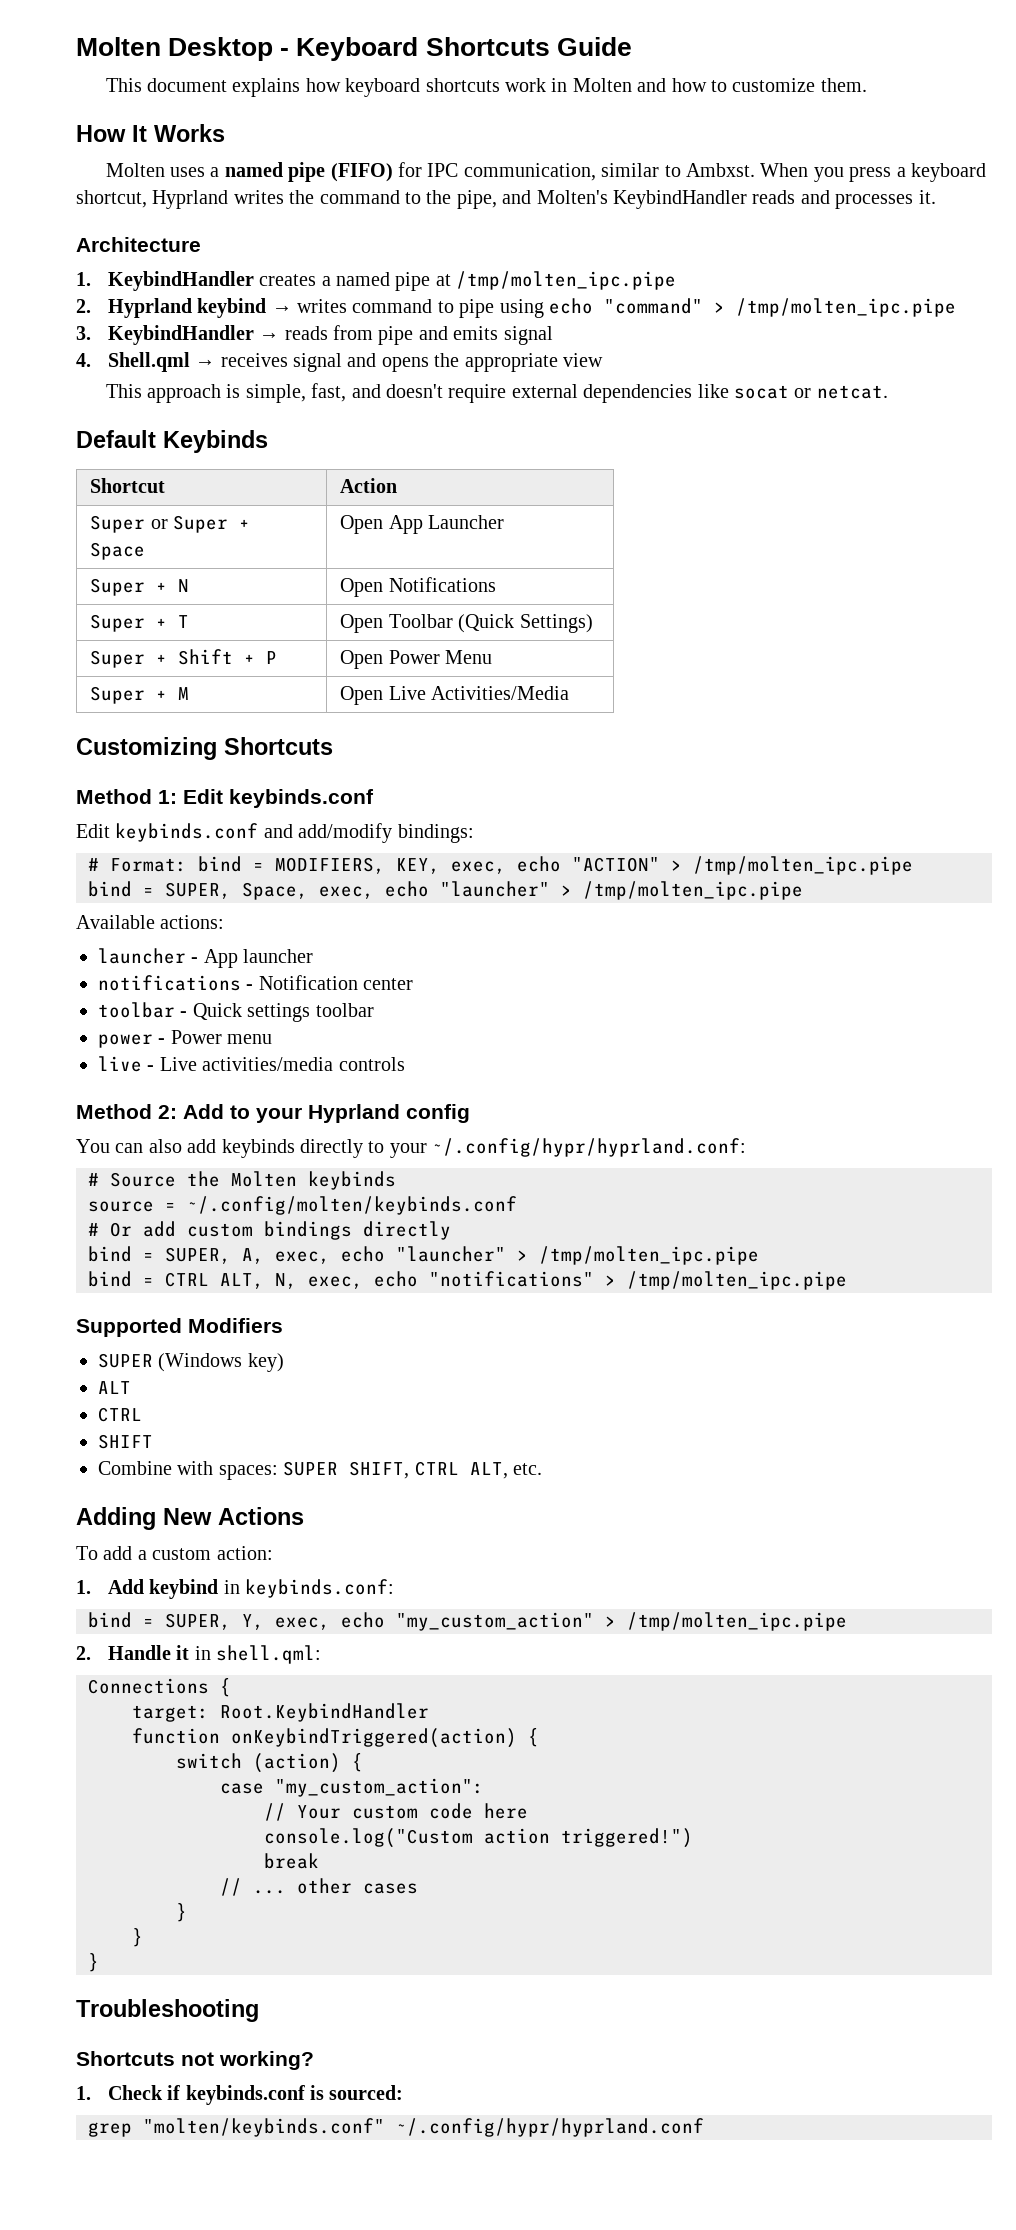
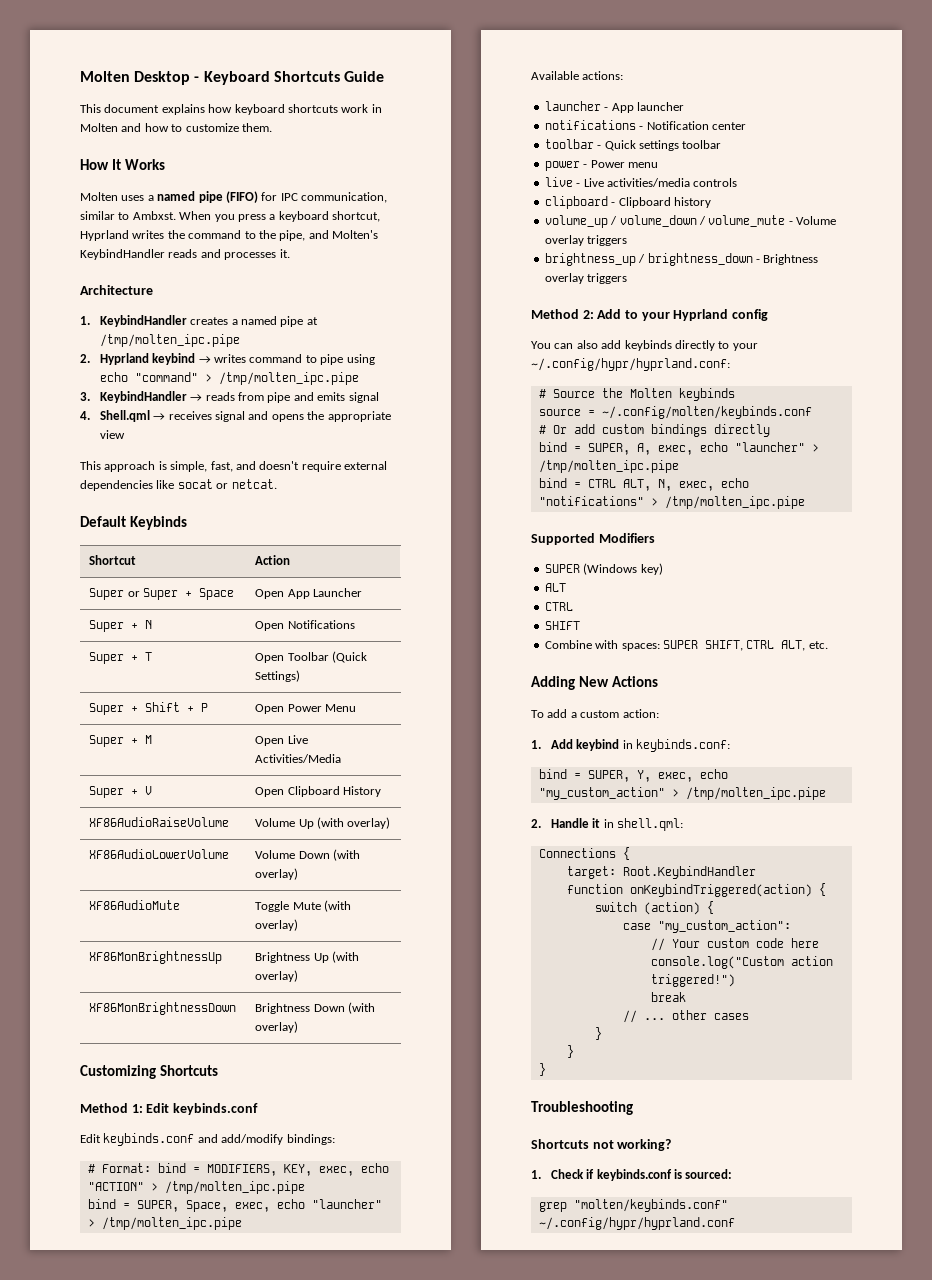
+ Super + V | Open Clipboard History
+ XF86AudioRaiseVolume | Volume Up (with overlay)
+ XF86AudioLowerVolume | Volume Down (with overlay)
+ XF86AudioMute | Toggle Mute (with overlay)
+ XF86MonBrightnessUp | Brightness Up (with overlay)
+ XF86MonBrightnessDown | Brightness Down (with overlay)
+ clipboard - Clipboard history
+ volume_up / volume_down / volume_mute - Volume overlay triggers
+ brightness_up / brightness_down - Brightness overlay triggers

